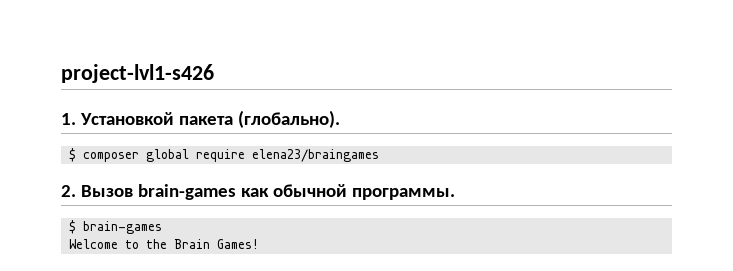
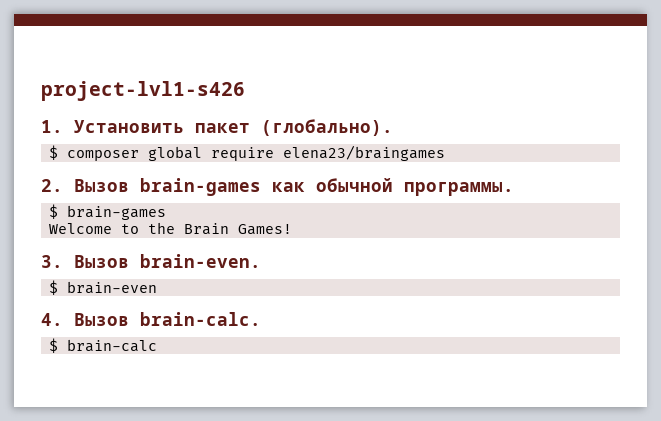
- 1. Установкой пакета (глобально).
+ 1. Установить пакет (глобально).
+ 3. Вызов brain-even.
+ $ brain-even
+ 4. Вызов brain-calc.
+ $ brain-calc

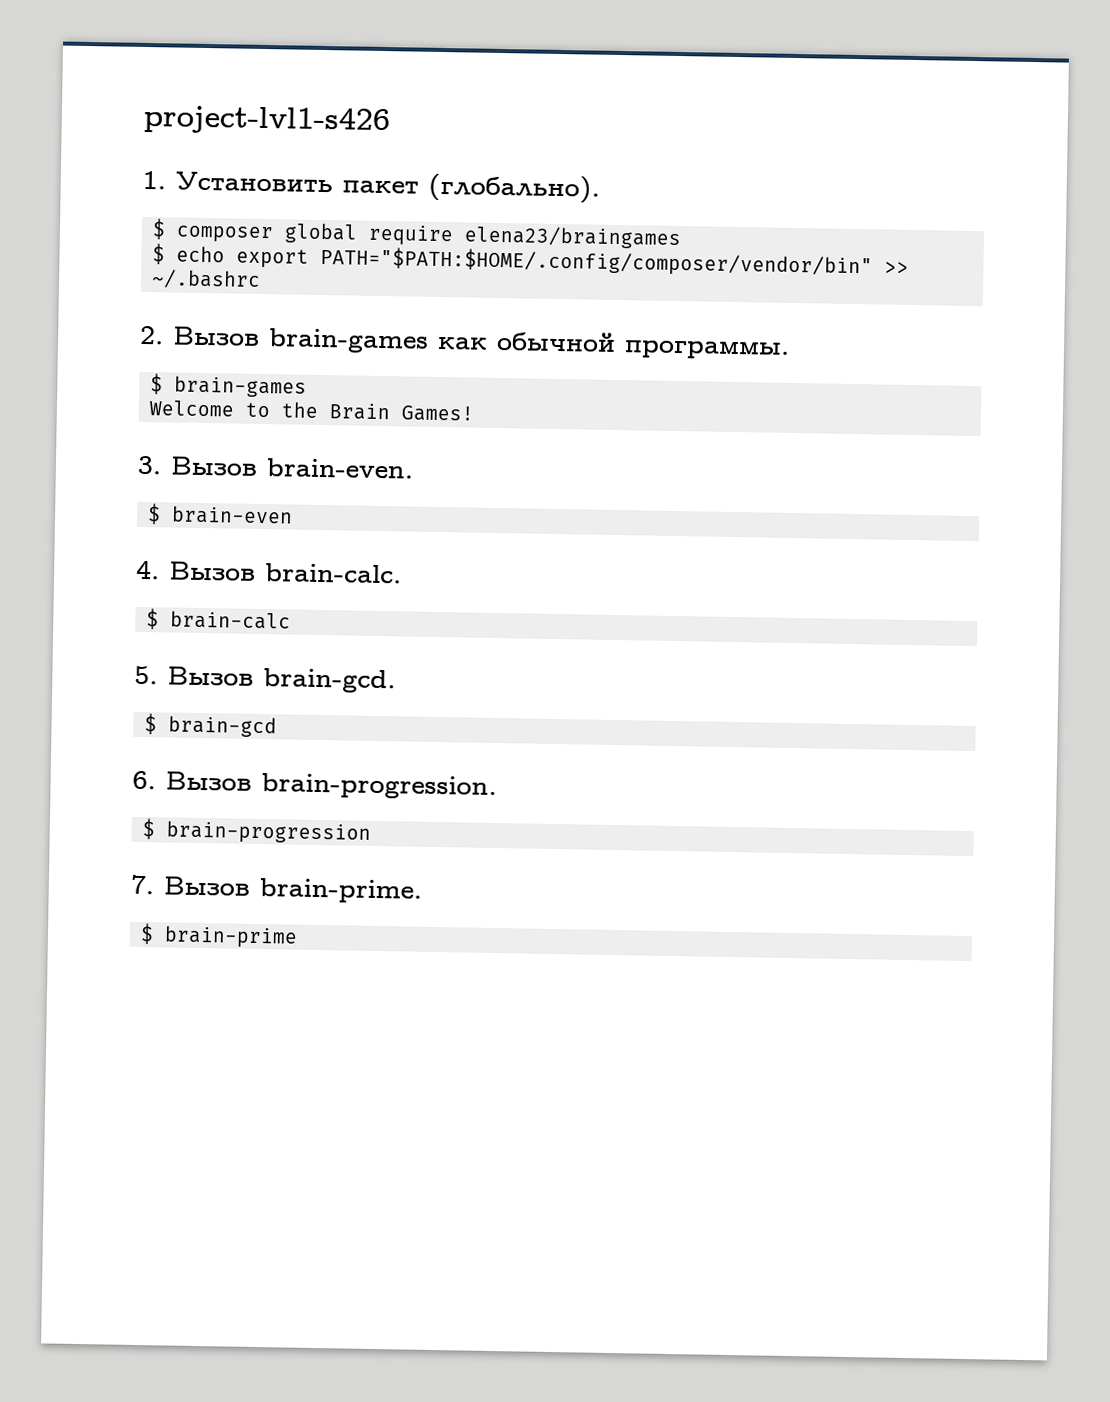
+ $ echo export PATH="$PATH:$HOME/.config/composer/vendor/bin" >> ~/.bashrc
+ 5. Вызов brain-gcd.
+ $ brain-gcd
+ 6. Вызов brain-progression.
+ $ brain-progression
+ 7. Вызов brain-prime.
+ $ brain-prime

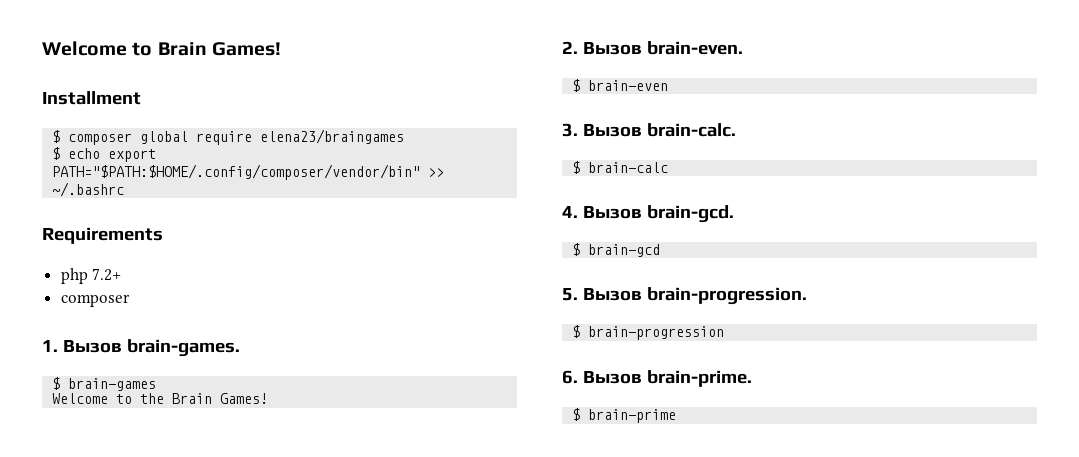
- project-lvl1-s426
- 1. Установить пакет (глобально).
+ Welcome to Brain Games!
+ Installment
- 2. Вызов brain-games как обычной программы.
+ Requirements
+ php 7.2+
+ composer
+ 1. Вызов brain-games.
- 3. Вызов brain-even.
+ 2. Вызов brain-even.
- 4. Вызов brain-calc.
+ 3. Вызов brain-calc.
- 5. Вызов brain-gcd.
+ 4. Вызов brain-gcd.
- 6. Вызов brain-progression.
+ 5. Вызов brain-progression.
- 7. Вызов brain-prime.
+ 6. Вызов brain-prime.

